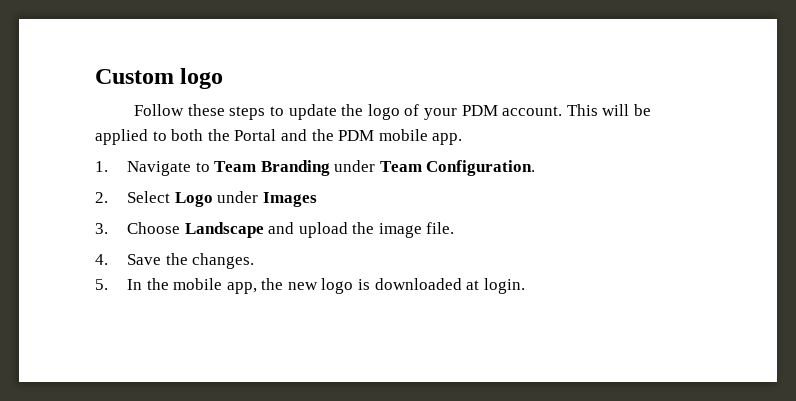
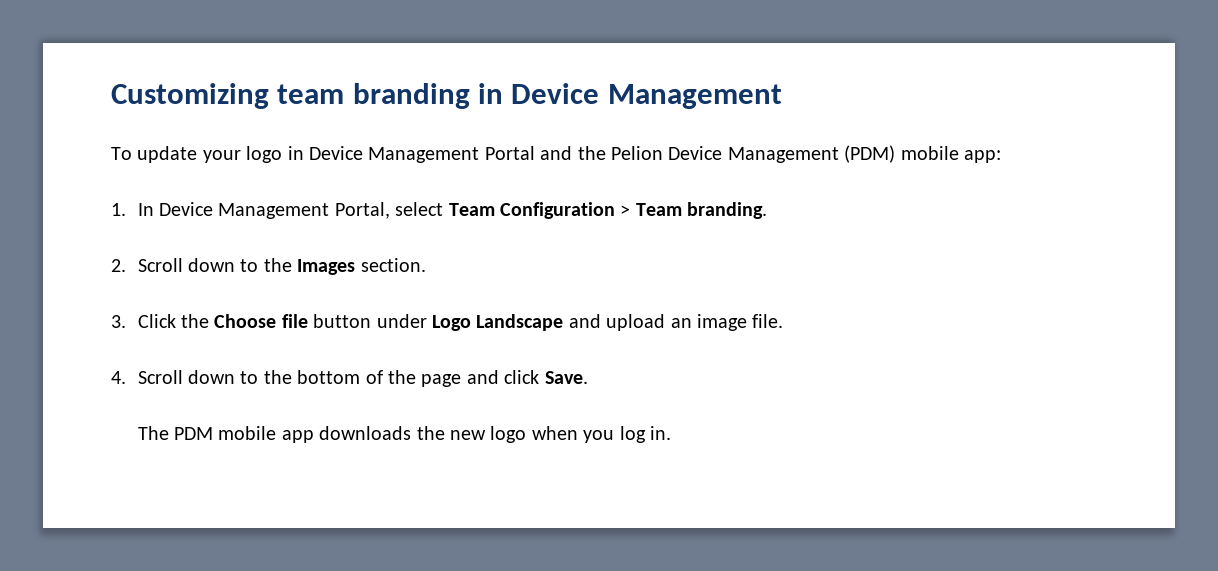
- Custom logo
- Follow these steps to update the logo of your PDM account. This will be applied to both the Portal and the PDM mobile app.
- 1. Navigate to Team Branding under Team Configuration.
- 2. Select Logo under Images
+ Customizing team branding in Device Management
+ To update your logo in Device Management Portal and the Pelion Device Management (PDM) mobile app:
+ 1. In Device Management Portal, select Team Configuration > Team branding.
+ 2. Scroll down to the Images section.
- 3. Choose Landscape and upload the image file.
+ 3. Click the Choose file button under Logo Landscape and upload an image file.
- 4. Save the changes.
- 5. In the mobile app, the new logo is downloaded at login.
+ 4. Scroll down to the bottom of the page and click Save.
+ The PDM mobile app downloads the new logo when you log in.

